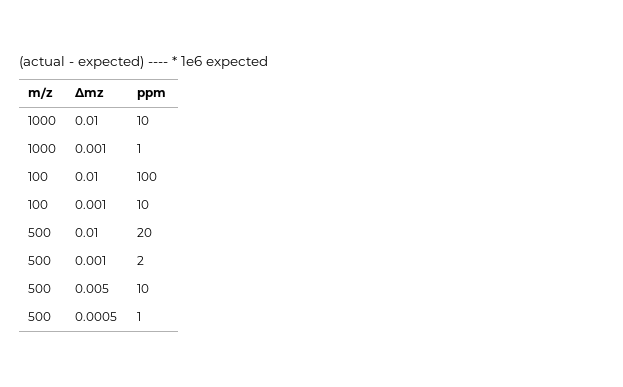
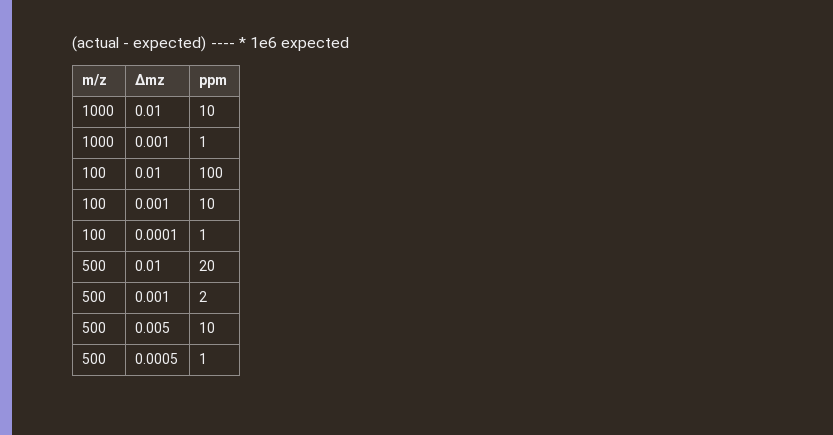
+ 100 | 0.0001 | 1

